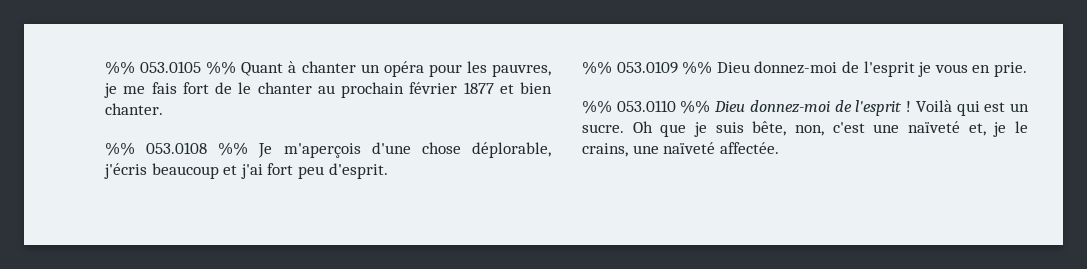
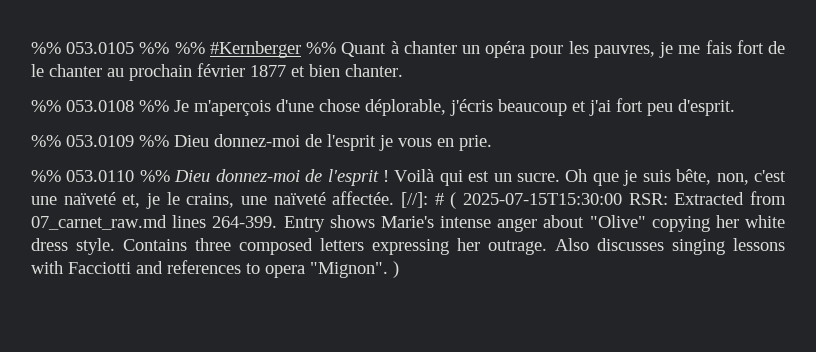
- %% 053.0105 %% Quant à chanter un opéra pour les pauvres, je me fais fort de le chanter au prochain février 1877 et bien chanter.
+ %% 053.0105 %% %% #Kernberger %% Quant à chanter un opéra pour les pauvres, je me fais fort de le chanter au prochain février 1877 et bien chanter.
+ [//]: # ( 2025-07-15T15:30:00 RSR: Extracted from 07_carnet_raw.md lines 264-399. Entry shows Marie's intense anger about "Olive" copying her white dress style. Contains three composed letters expressing her outrage. Also discusses singing lessons with Facciotti and references to opera "Mignon". )

